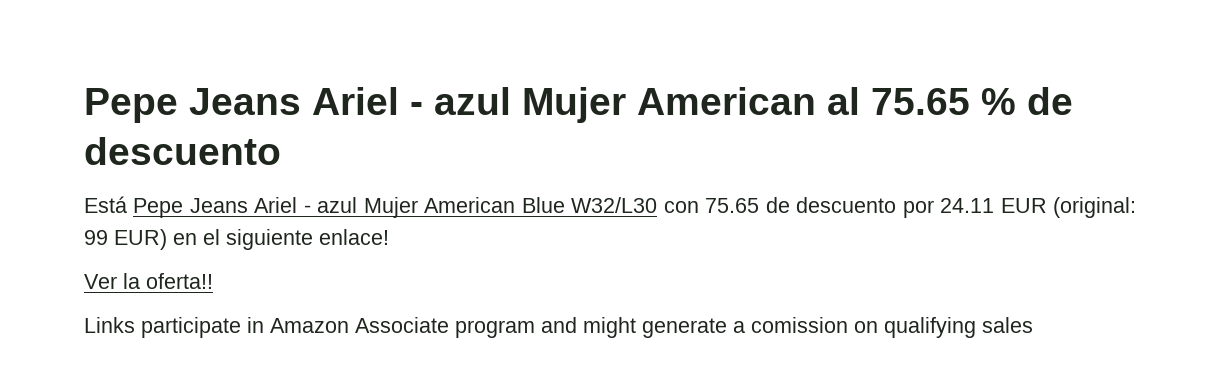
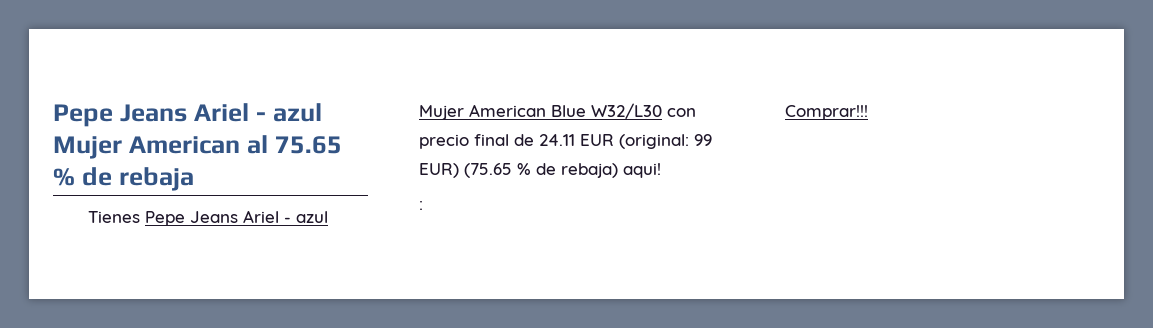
- Pepe Jeans Ariel - azul Mujer American al 75.65 % de descuento
- Está Pepe Jeans Ariel - azul Mujer American Blue W32/L30 con 75.65 de descuento por 24.11 EUR (original: 99 EUR) en el siguiente enlace!
- Ver la oferta!!
- Links participate in Amazon Associate program and might generate a comission on qualifying sales
+ Pepe Jeans Ariel - azul Mujer American al 75.65 % de rebaja
+ Tienes Pepe Jeans Ariel - azul Mujer American Blue W32/L30 con precio final de 24.11 EUR (original: 99 EUR) (75.65 % de rebaja) aqui!
+ :
+ Comprar!!!

